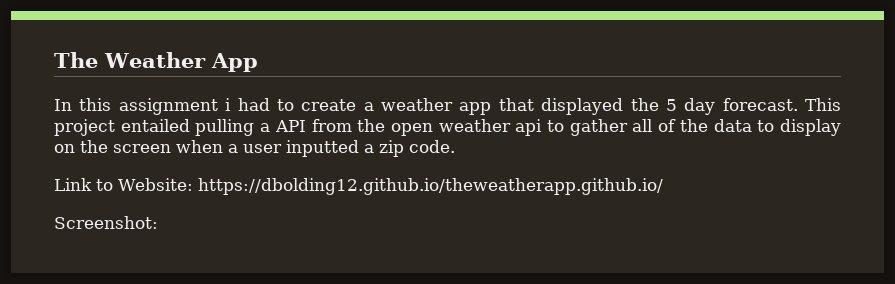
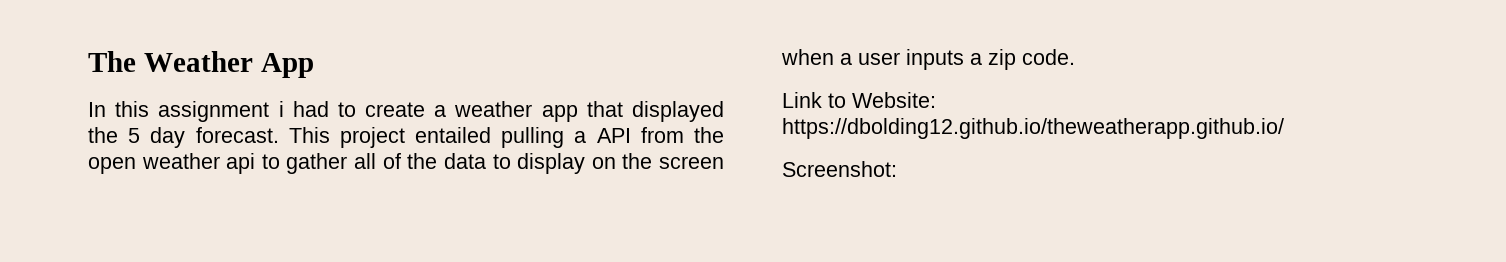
- This project entailed pulling a API from the open weather api to gather all of the data to display on the screen when a user inputted a zip code.
+ This project entailed pulling a API from the open weather api to gather all of the data to display on the screen when a user inputs a zip code.

